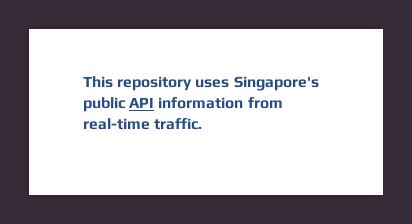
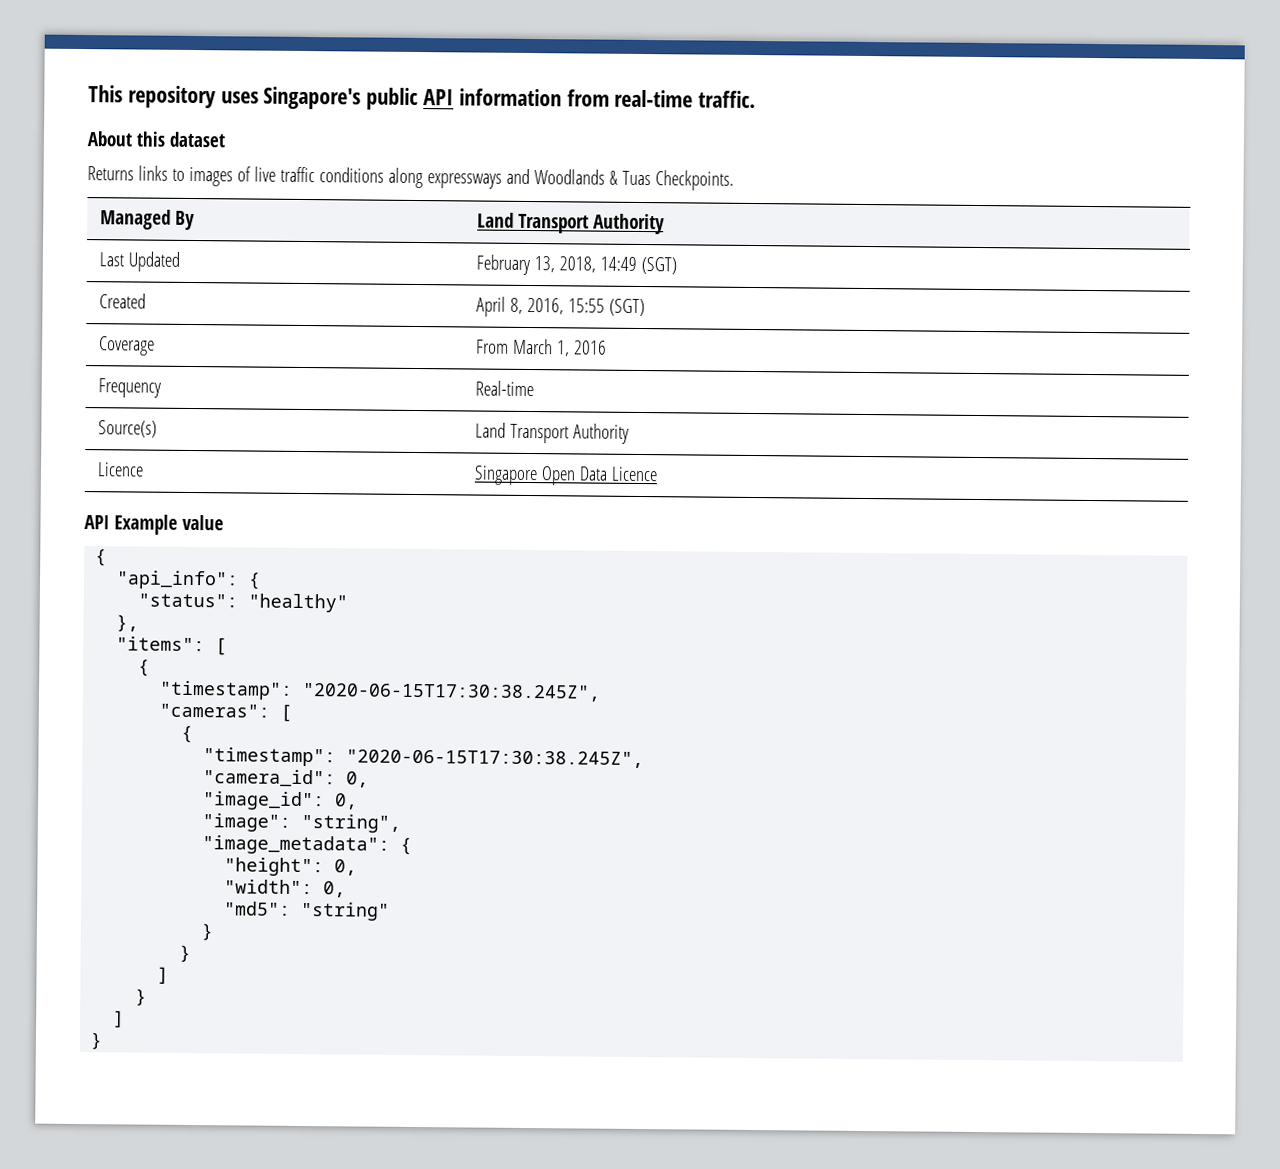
+ About this dataset
+ Returns links to images of live traffic conditions along expressways and Woodlands & Tuas Checkpoints.
+ Managed By | Land Transport Authority
+ Last Updated | February 13, 2018, 14:49 (SGT)
+ Created | April 8, 2016, 15:55 (SGT)
+ Coverage | From March 1, 2016
+ Frequency | Real-time
+ Source(s) | Land Transport Authority
+ Licence | Singapore Open Data Licence
+ API Example value
+ {
+ "api_info": {
+ "status": "healthy"
+ },
+ "items": [
+ {
+ "timestamp": "2020-06-15T17:30:38.245Z",
+ "cameras": [
+ {
+ "timestamp": "2020-06-15T17:30:38.245Z",
+ "camera_id": 0,
+ "image_id": 0,
+ "image": "string",
+ "image_metadata": {
+ "height": 0,
+ "width": 0,
+ "md5": "string"
+ }
+ }
+ ]
+ }
+ ]
+ }

